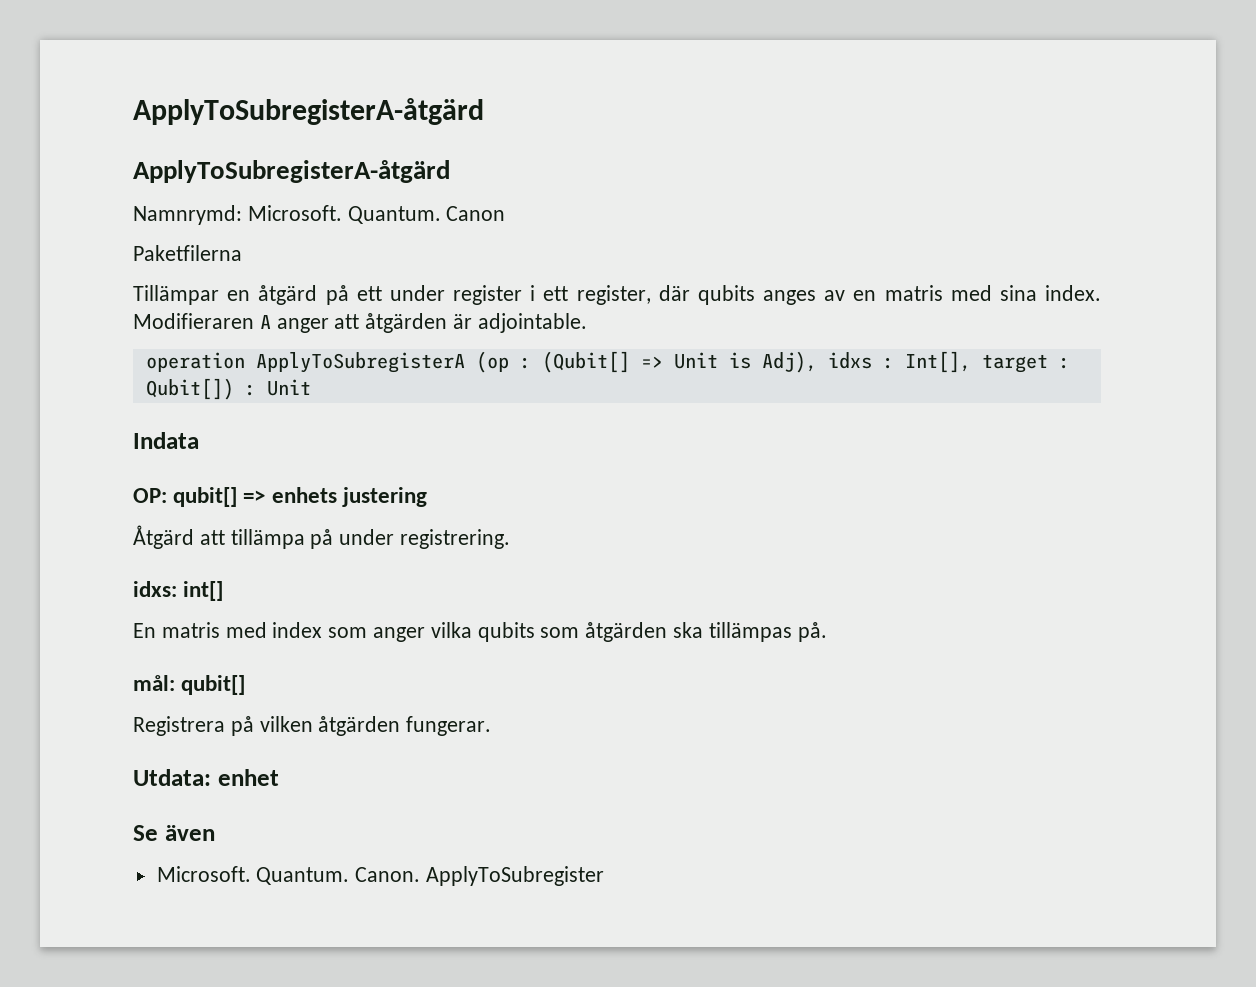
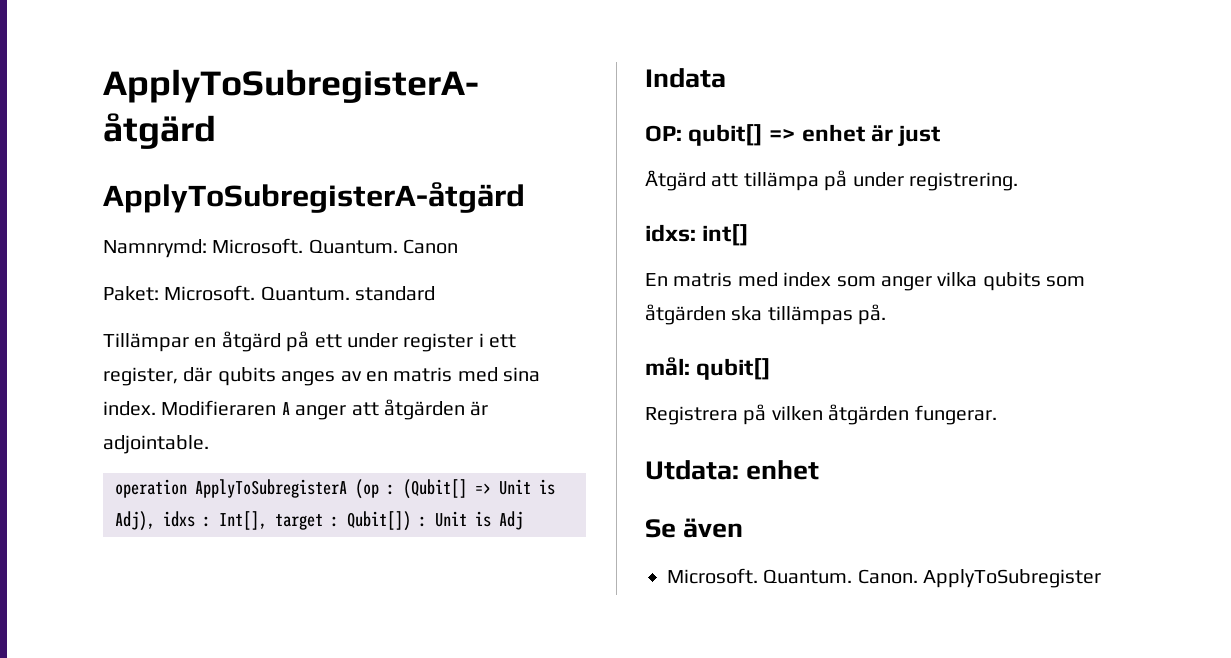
- Paketfilerna
+ Paket: Microsoft. Quantum. standard
- operation ApplyToSubregisterA (op : (Qubit[] => Unit is Adj), idxs : Int[], target : Qubit[]) : Unit
+ operation ApplyToSubregisterA (op : (Qubit[] => Unit is Adj), idxs : Int[], target : Qubit[]) : Unit is Adj
- OP: qubit[] => enhets justering
+ OP: qubit[] => enhet är just

